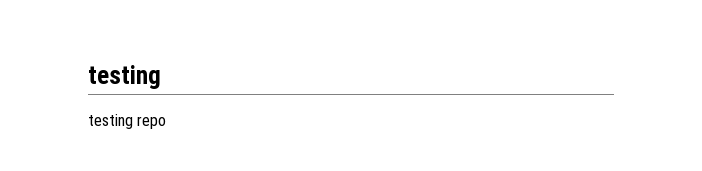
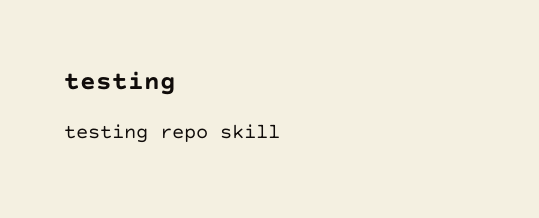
- testing repo
+ testing repo skill

